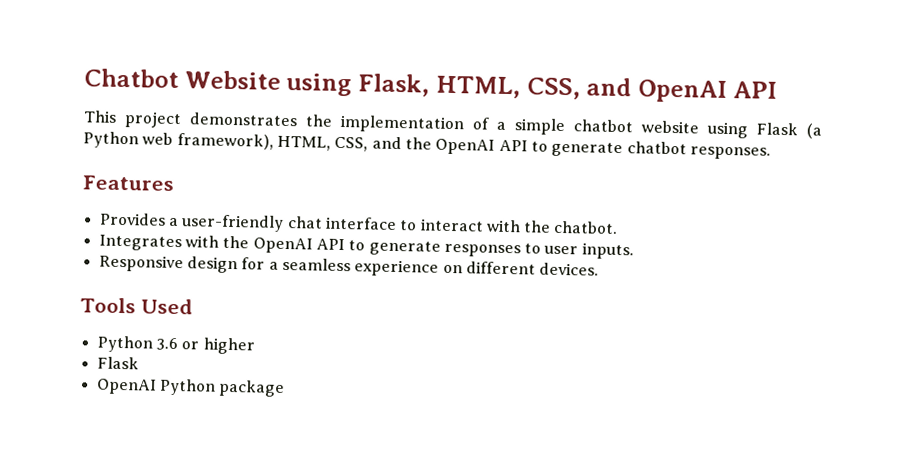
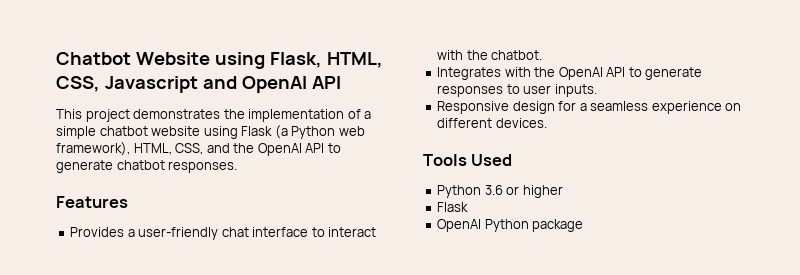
- Chatbot Website using Flask, HTML, CSS, and OpenAI API
+ Chatbot Website using Flask, HTML, CSS, Javascript and OpenAI API

